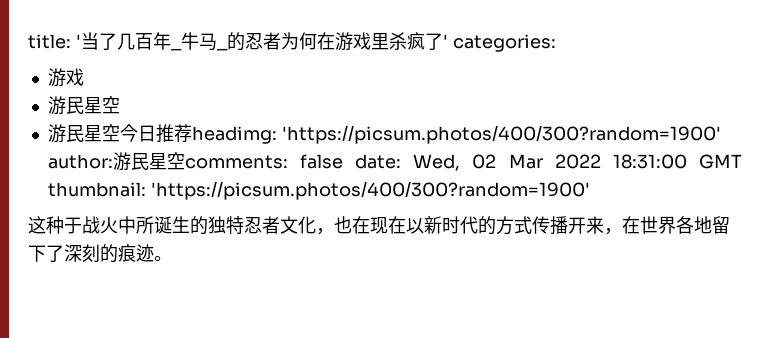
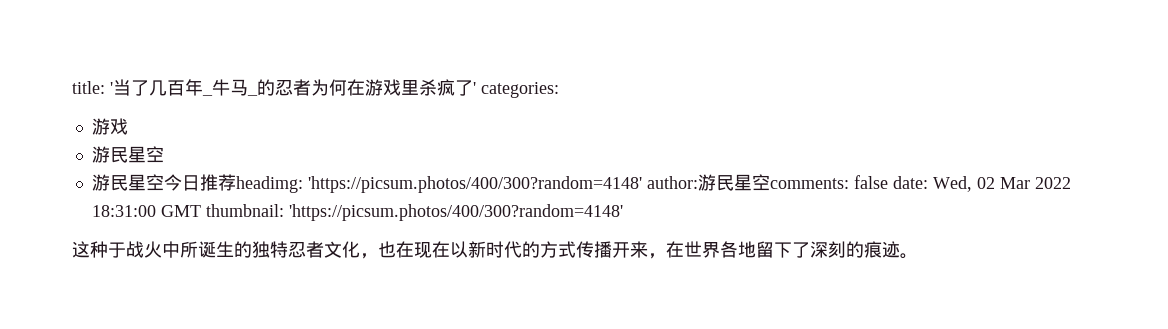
- 游民星空今日推荐headimg: 'https://picsum.photos/400/300?random=1900' author:游民星空comments: false date: Wed, 02 Mar 2022 18:31:00 GMT thumbnail: 'https://picsum.photos/400/300?random=1900'
+ 游民星空今日推荐headimg: 'https://picsum.photos/400/300?random=4148' author:游民星空comments: false date: Wed, 02 Mar 2022 18:31:00 GMT thumbnail: 'https://picsum.photos/400/300?random=4148'

